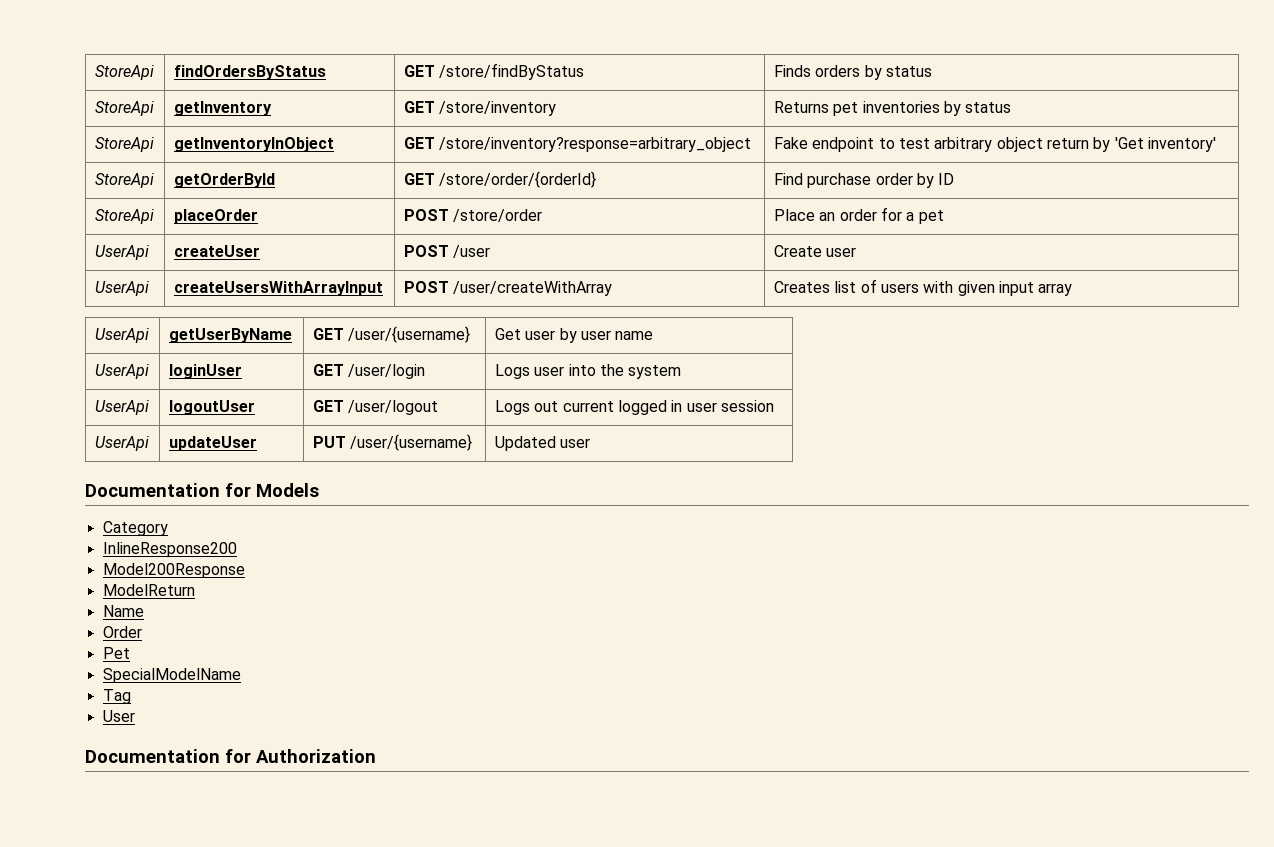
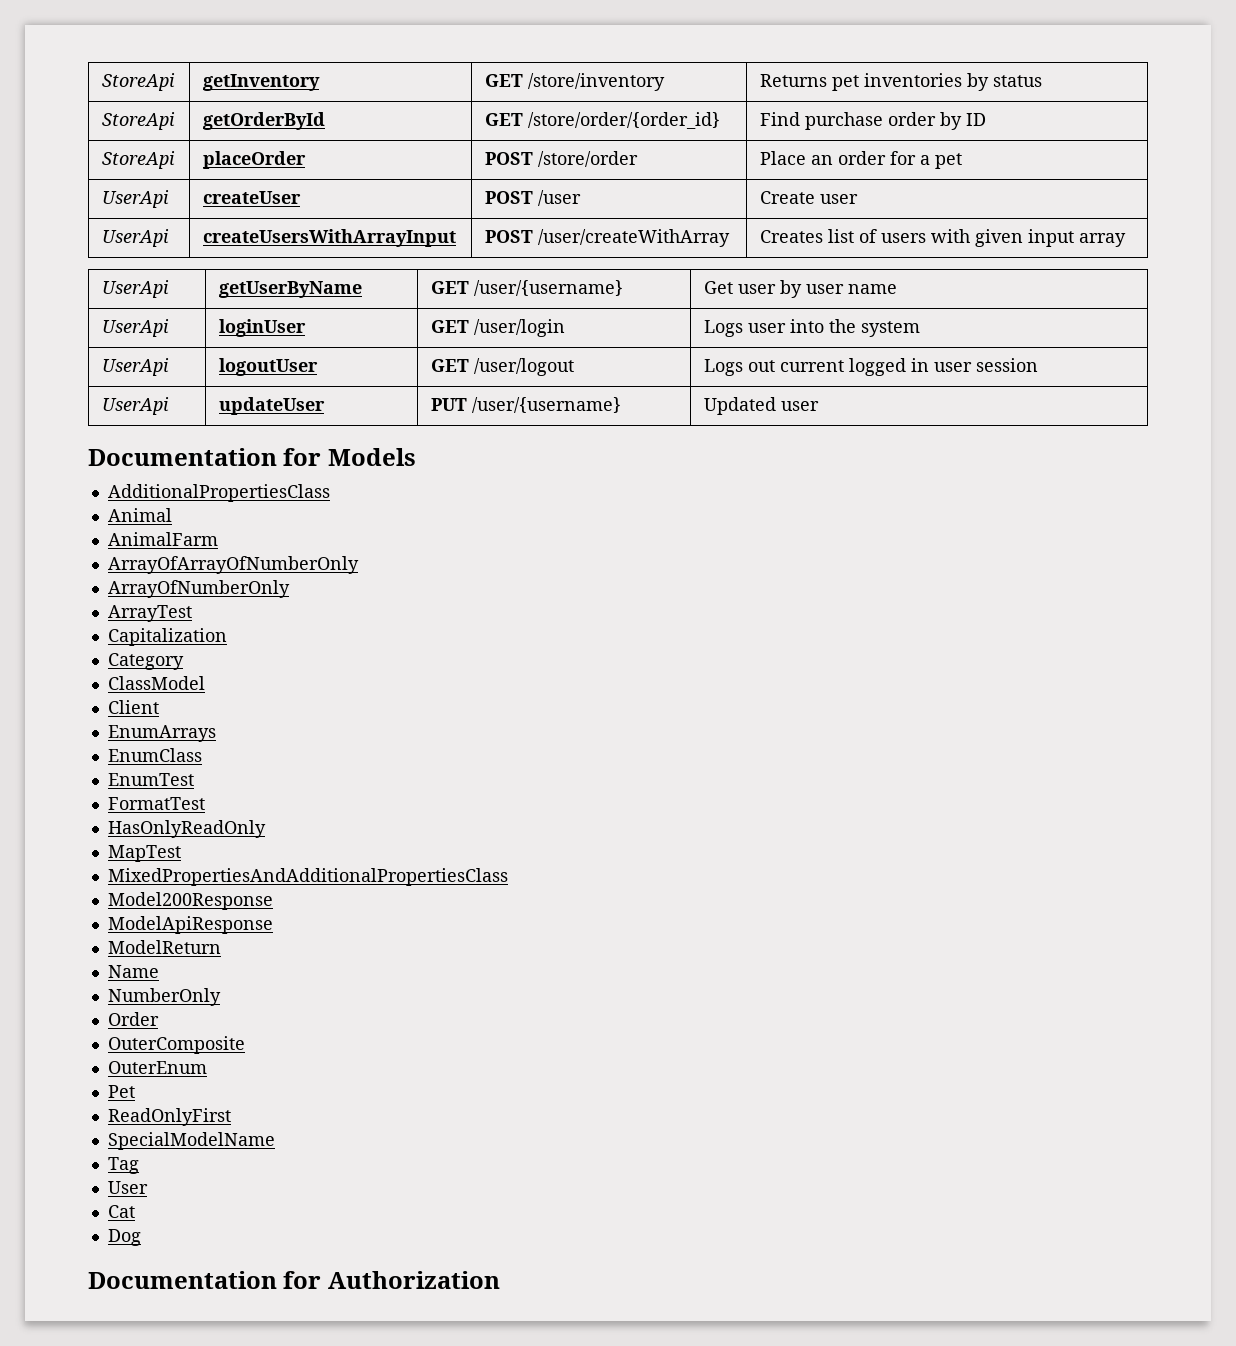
- StoreApi | findOrdersByStatus | GET /store/findByStatus | Finds orders by status
- StoreApi | getInventoryInObject | GET /store/inventory?response=arbitrary_object | Fake endpoint to test arbitrary object return by 'Get inventory'
- StoreApi | getOrderById | GET /store/order/{orderId} | Find purchase order by ID
+ StoreApi | getOrderById | GET /store/order/{order_id} | Find purchase order by ID
+ AdditionalPropertiesClass
+ Animal
+ AnimalFarm
+ ArrayOfArrayOfNumberOnly
+ ArrayOfNumberOnly
+ ArrayTest
+ Capitalization
  Category
- InlineResponse200
+ ClassModel
+ Client
+ EnumArrays
+ EnumClass
+ EnumTest
+ FormatTest
+ HasOnlyReadOnly
+ MapTest
+ MixedPropertiesAndAdditionalPropertiesClass
+ ModelApiResponse
+ NumberOnly
+ OuterComposite
+ OuterEnum
+ ReadOnlyFirst
+ Cat
+ Dog

